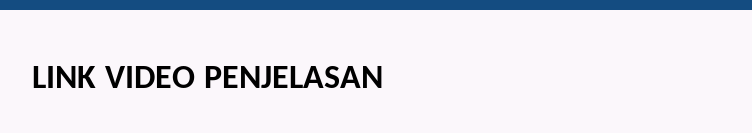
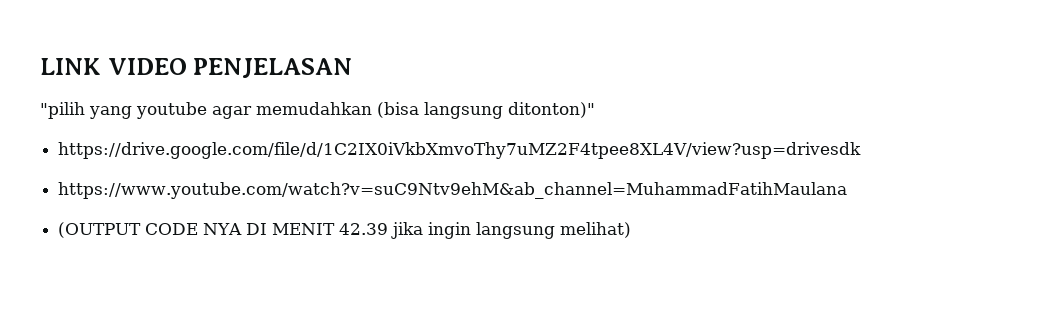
+ "pilih yang youtube agar memudahkan (bisa langsung ditonton)"
+ https://drive.google.com/file/d/1C2IX0iVkbXmvoThy7uMZ2F4tpee8XL4V/view?usp=drivesdk
+ https://www.youtube.com/watch?v=suC9Ntv9ehM&ab_channel=MuhammadFatihMaulana
+ (OUTPUT CODE NYA DI MENIT 42.39 jika ingin langsung melihat)

